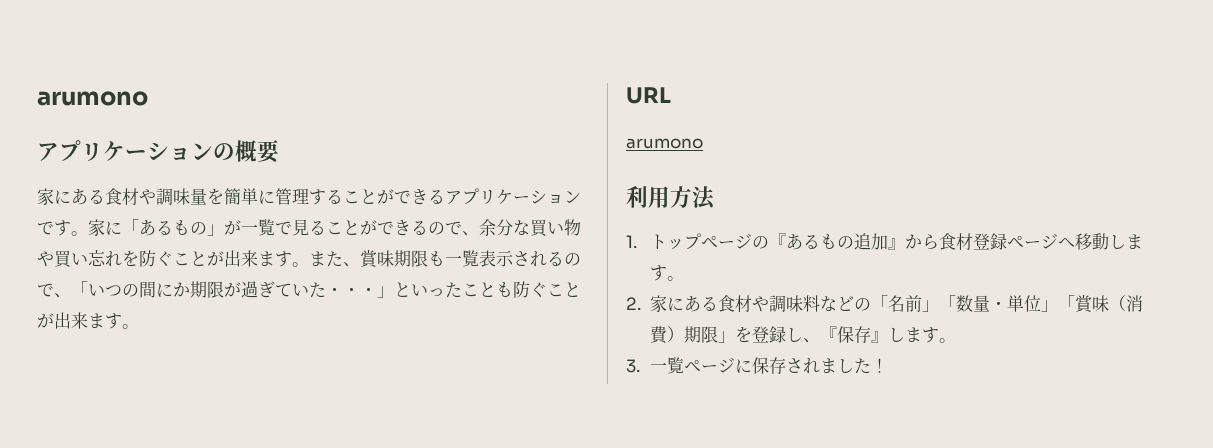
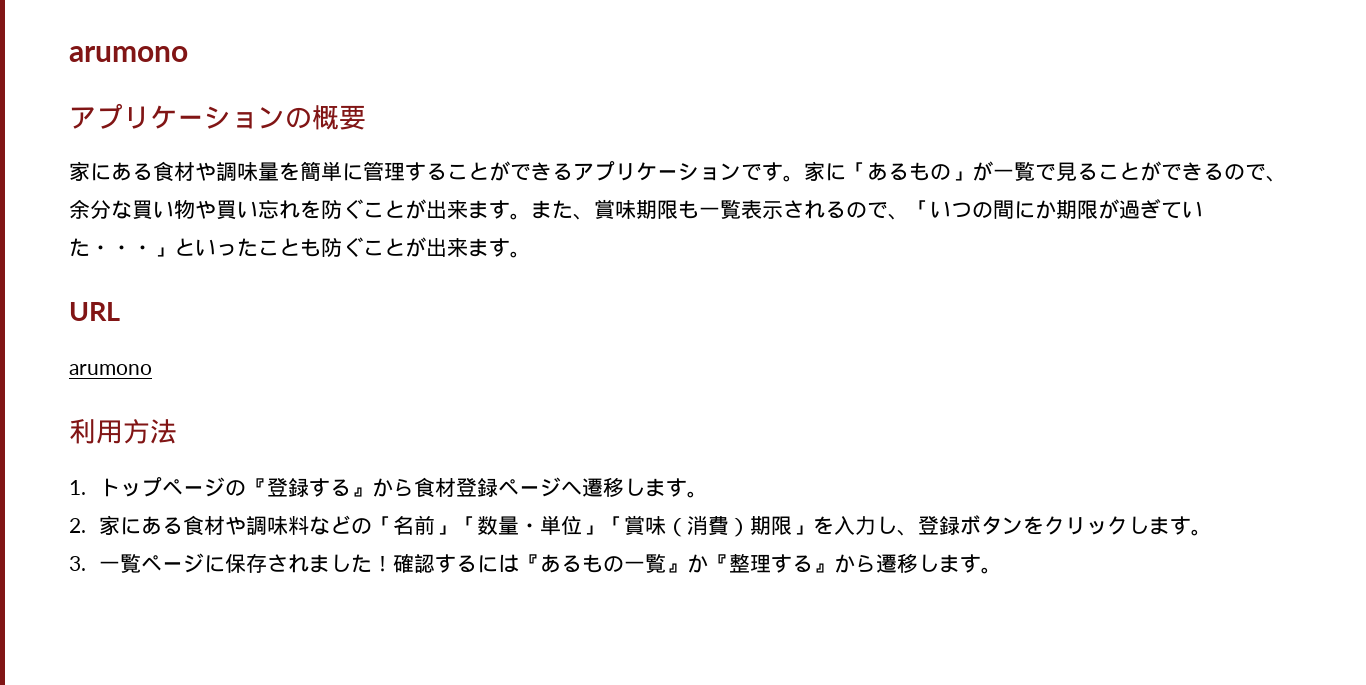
- 1.トップページの『あるもの追加』から食材登録ページへ移動します。
+ 1.トップページの『登録する』から食材登録ページへ遷移します。
- 2.家にある食材や調味料などの「名前」「数量・単位」「賞味（消費）期限」を登録し、『保存』します。
+ 2.家にある食材や調味料などの「名前」「数量・単位」「賞味（消費）期限」を入力し、登録ボタンをクリックします。
+ 確認するには『あるもの一覧』か『整理する』から遷移します。

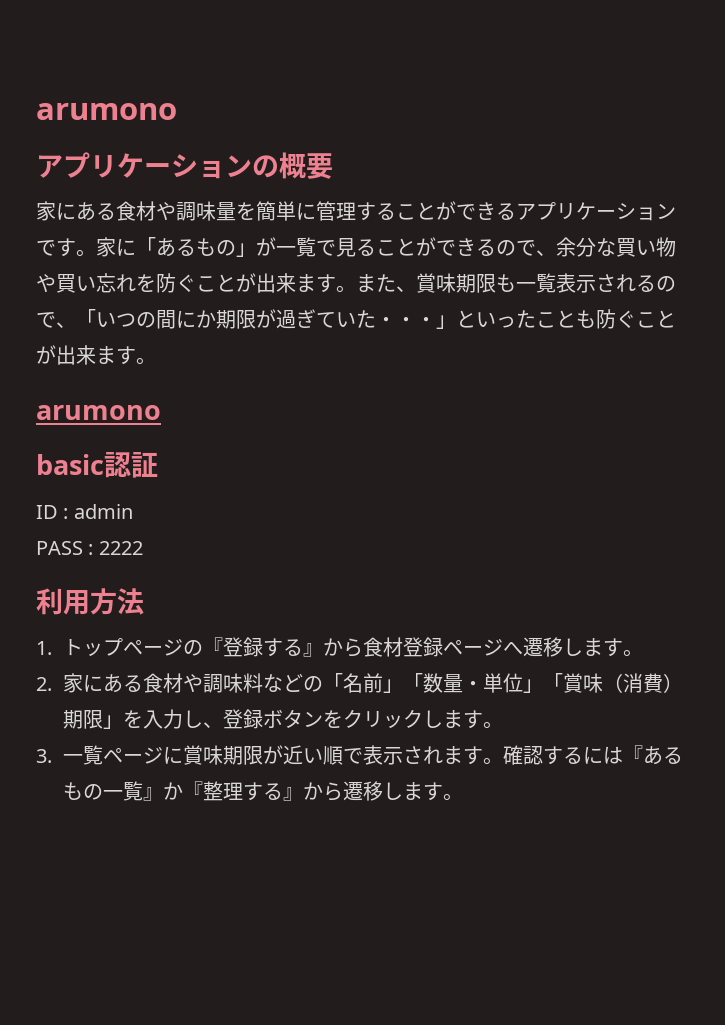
  また、賞味期限も一覧表示されるので、「いつの間にか期限が過ぎていた・・・」といったことも防ぐことが出来ます。
- URL
  arumono
+ basic認証
+ ID : admin
+ PASS : 2222
- 3.一覧ページに保存されました！
+ 3.一覧ページに賞味期限が近い順で表示されます。

